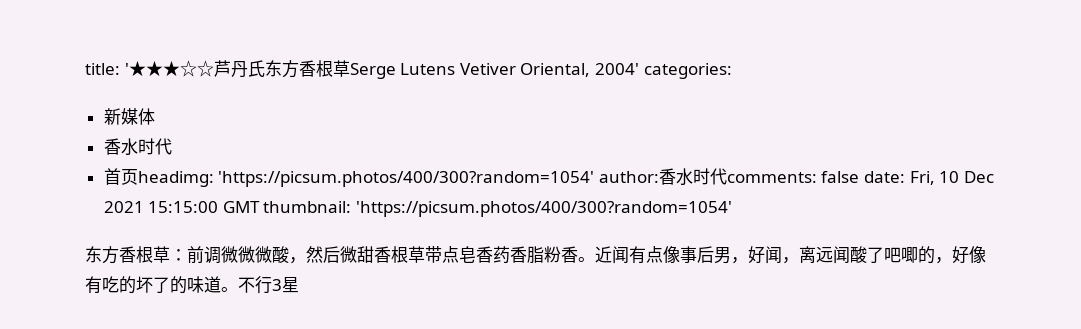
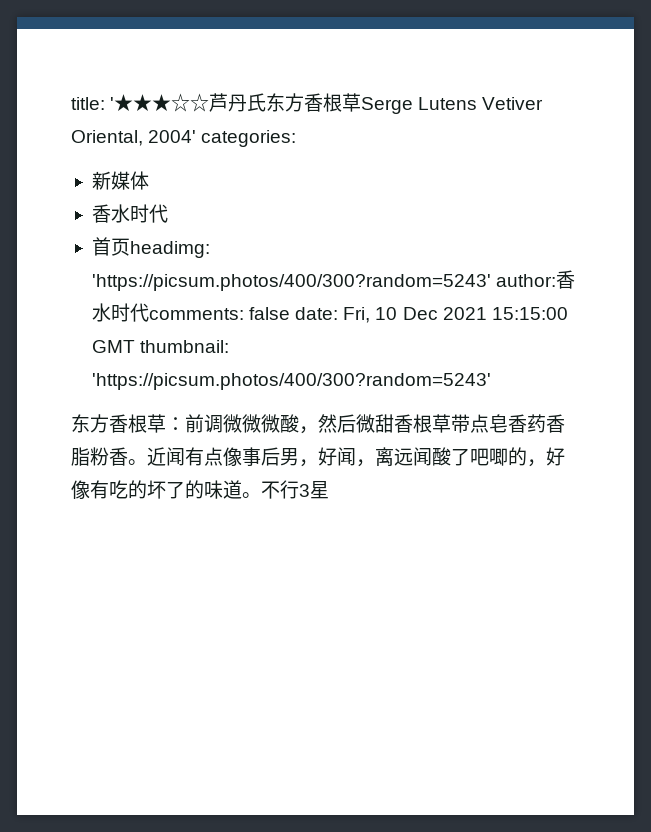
- 首页headimg: 'https://picsum.photos/400/300?random=1054' author:香水时代comments: false date: Fri, 10 Dec 2021 15:15:00 GMT thumbnail: 'https://picsum.photos/400/300?random=1054'
+ 首页headimg: 'https://picsum.photos/400/300?random=5243' author:香水时代comments: false date: Fri, 10 Dec 2021 15:15:00 GMT thumbnail: 'https://picsum.photos/400/300?random=5243'

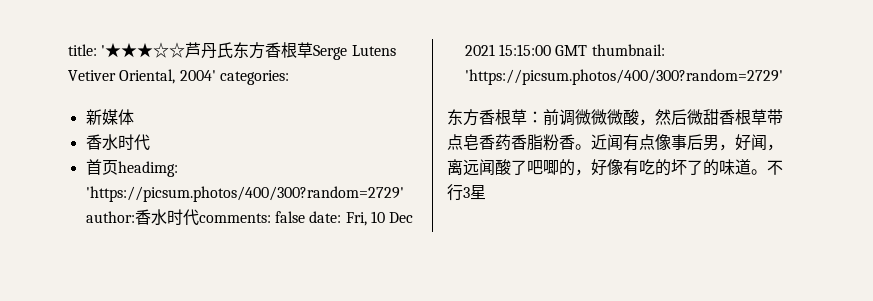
- 首页headimg: 'https://picsum.photos/400/300?random=5243' author:香水时代comments: false date: Fri, 10 Dec 2021 15:15:00 GMT thumbnail: 'https://picsum.photos/400/300?random=5243'
+ 首页headimg: 'https://picsum.photos/400/300?random=2729' author:香水时代comments: false date: Fri, 10 Dec 2021 15:15:00 GMT thumbnail: 'https://picsum.photos/400/300?random=2729'

